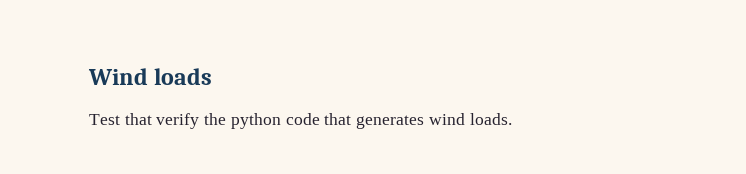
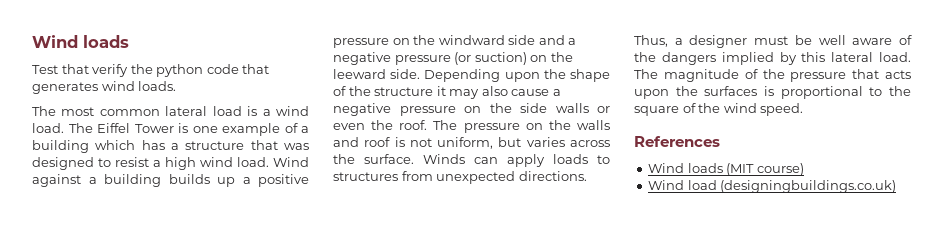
+ The most common lateral load is a wind load. The Eiffel Tower is one example of a building which has a structure that was designed to resist a high wind load. Wind against a building builds up a positive pressure on the windward side and a negative pressure (or suction) on the leeward side. Depending upon the shape of the structure it may also cause a negative pressure on the side walls or even the roof. The pressure on the walls and roof is not uniform, but varies across the surface. Winds can apply loads to structures from unexpected directions. Thus, a designer must be well aware of the dangers implied by this lateral load. The magnitude of the pressure that acts upon the surfaces is proportional to the square of the wind speed.
+ References
+ Wind loads (MIT course)
+ Wind load (designingbuildings.co.uk)

